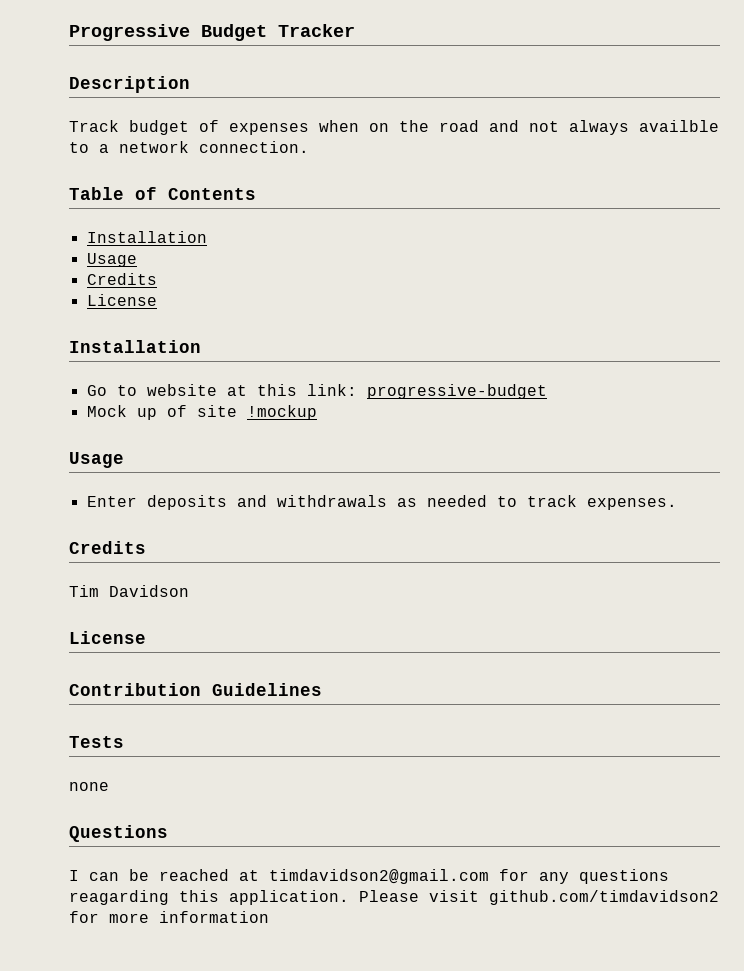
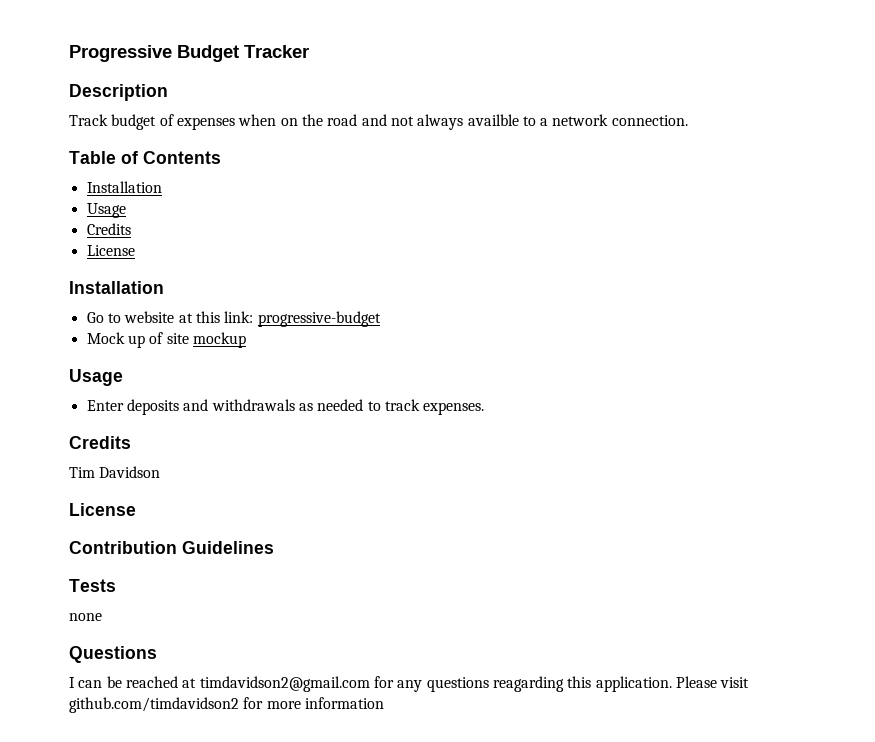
- Mock up of site !mockup
+ Mock up of site mockup

